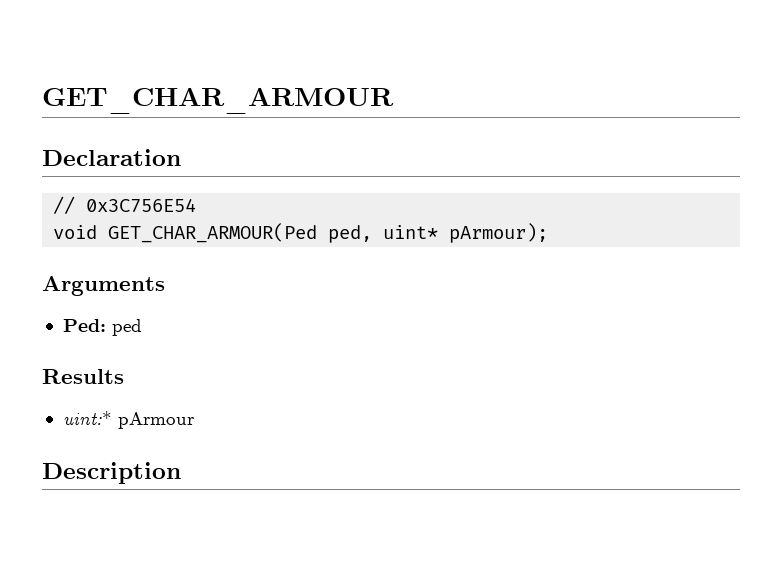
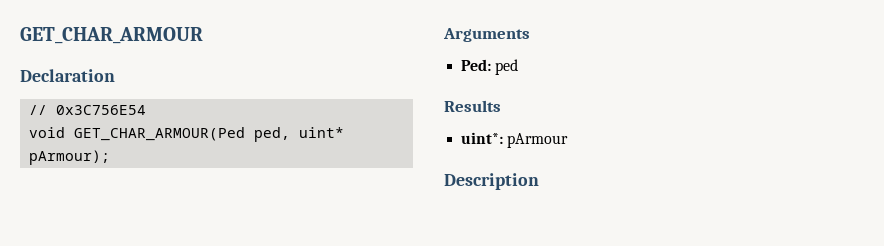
- uint:* pArmour
+ uint*: pArmour

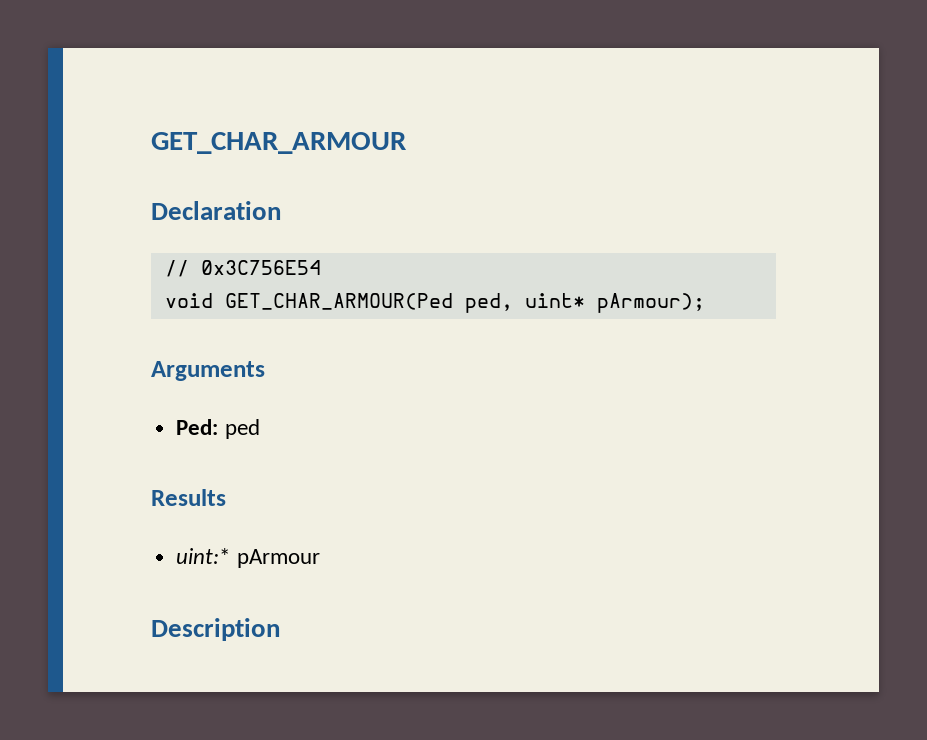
- uint*: pArmour
+ uint:* pArmour

